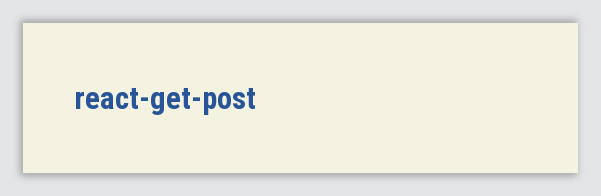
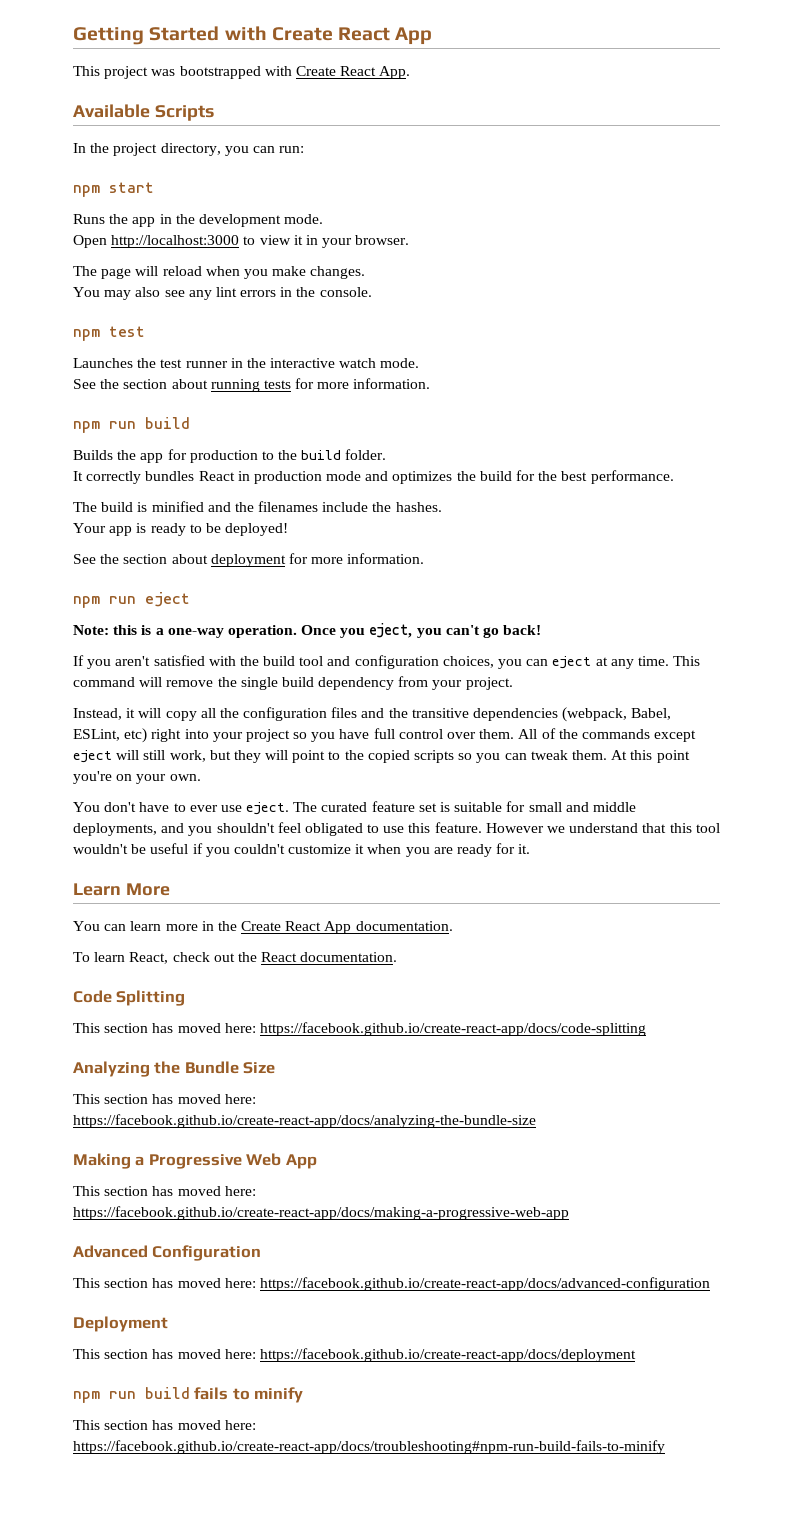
- react-get-post
+ Getting Started with Create React App
+ This project was bootstrapped with Create React App.
+ Available Scripts
+ In the project directory, you can run:
+ npm start
+ Runs the app in the development mode.
+ Open http://localhost:3000 to view it in your browser.
+ The page will reload when you make changes.
+ You may also see any lint errors in the console.
+ npm test
+ Launches the test runner in the interactive watch mode.
+ See the section about running tests for more information.
+ npm run build
+ Builds the app for production to the build folder.
+ It correctly bundles React in production mode and optimizes the build for the best performance.
+ The build is minified and the filenames include the hashes.
+ Your app is ready to be deployed!
+ See the section about deployment for more information.
+ npm run eject
+ Note: this is a one-way operation. Once you eject, you can't go back!
+ If you aren't satisfied with the build tool and configuration choices, you can eject at any time. This command will remove the single build dependency from your project.
+ Instead, it will copy all the configuration files and the transitive dependencies (webpack, Babel, ESLint, etc) right into your project so you have full control over them. All of the commands except eject will still work, but they will point to the copied scripts so you can tweak them. At this point you're on your own.
+ You don't have to ever use eject. The curated feature set is suitable for small and middle deployments, and you shouldn't feel obligated to use this feature. However we understand that this tool wouldn't be useful if you couldn't customize it when you are ready for it.
+ Learn More
+ You can learn more in the Create React App documentation.
+ To learn React, check out the React documentation.
+ Code Splitting
+ This section has moved here: https://facebook.github.io/create-react-app/docs/code-splitting
+ Analyzing the Bundle Size
+ This section has moved here: https://facebook.github.io/create-react-app/docs/analyzing-the-bundle-size
+ Making a Progressive Web App
+ This section has moved here: https://facebook.github.io/create-react-app/docs/making-a-progressive-web-app
+ Advanced Configuration
+ This section has moved here: https://facebook.github.io/create-react-app/docs/advanced-configuration
+ Deployment
+ This section has moved here: https://facebook.github.io/create-react-app/docs/deployment
+ npm run build fails to minify
+ This section has moved here: https://facebook.github.io/create-react-app/docs/troubleshooting#npm-run-build-fails-to-minify

